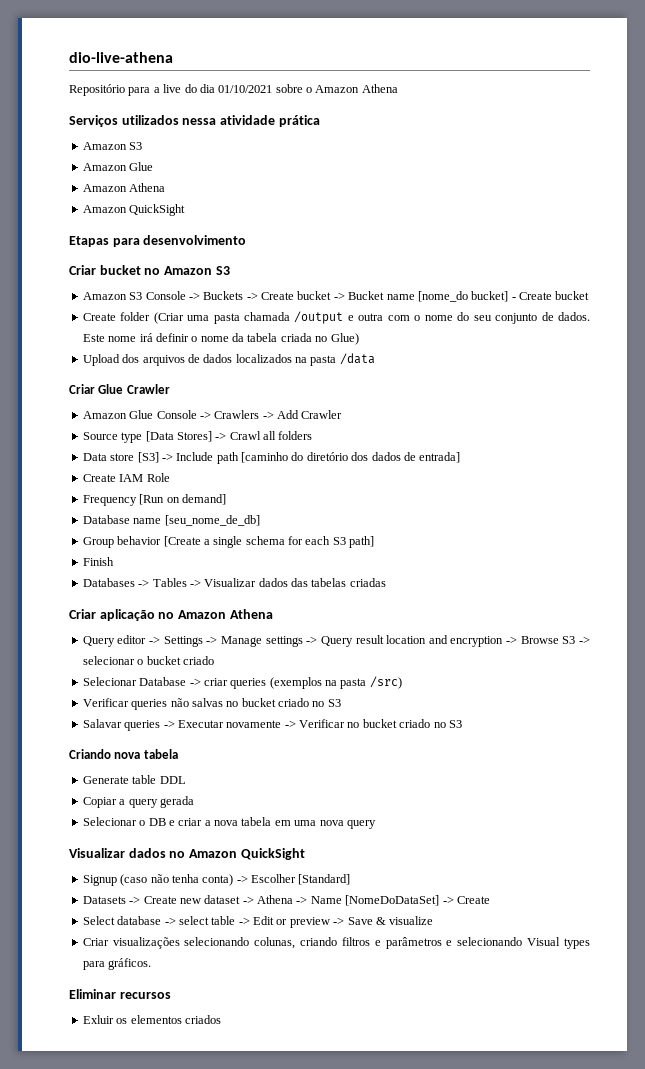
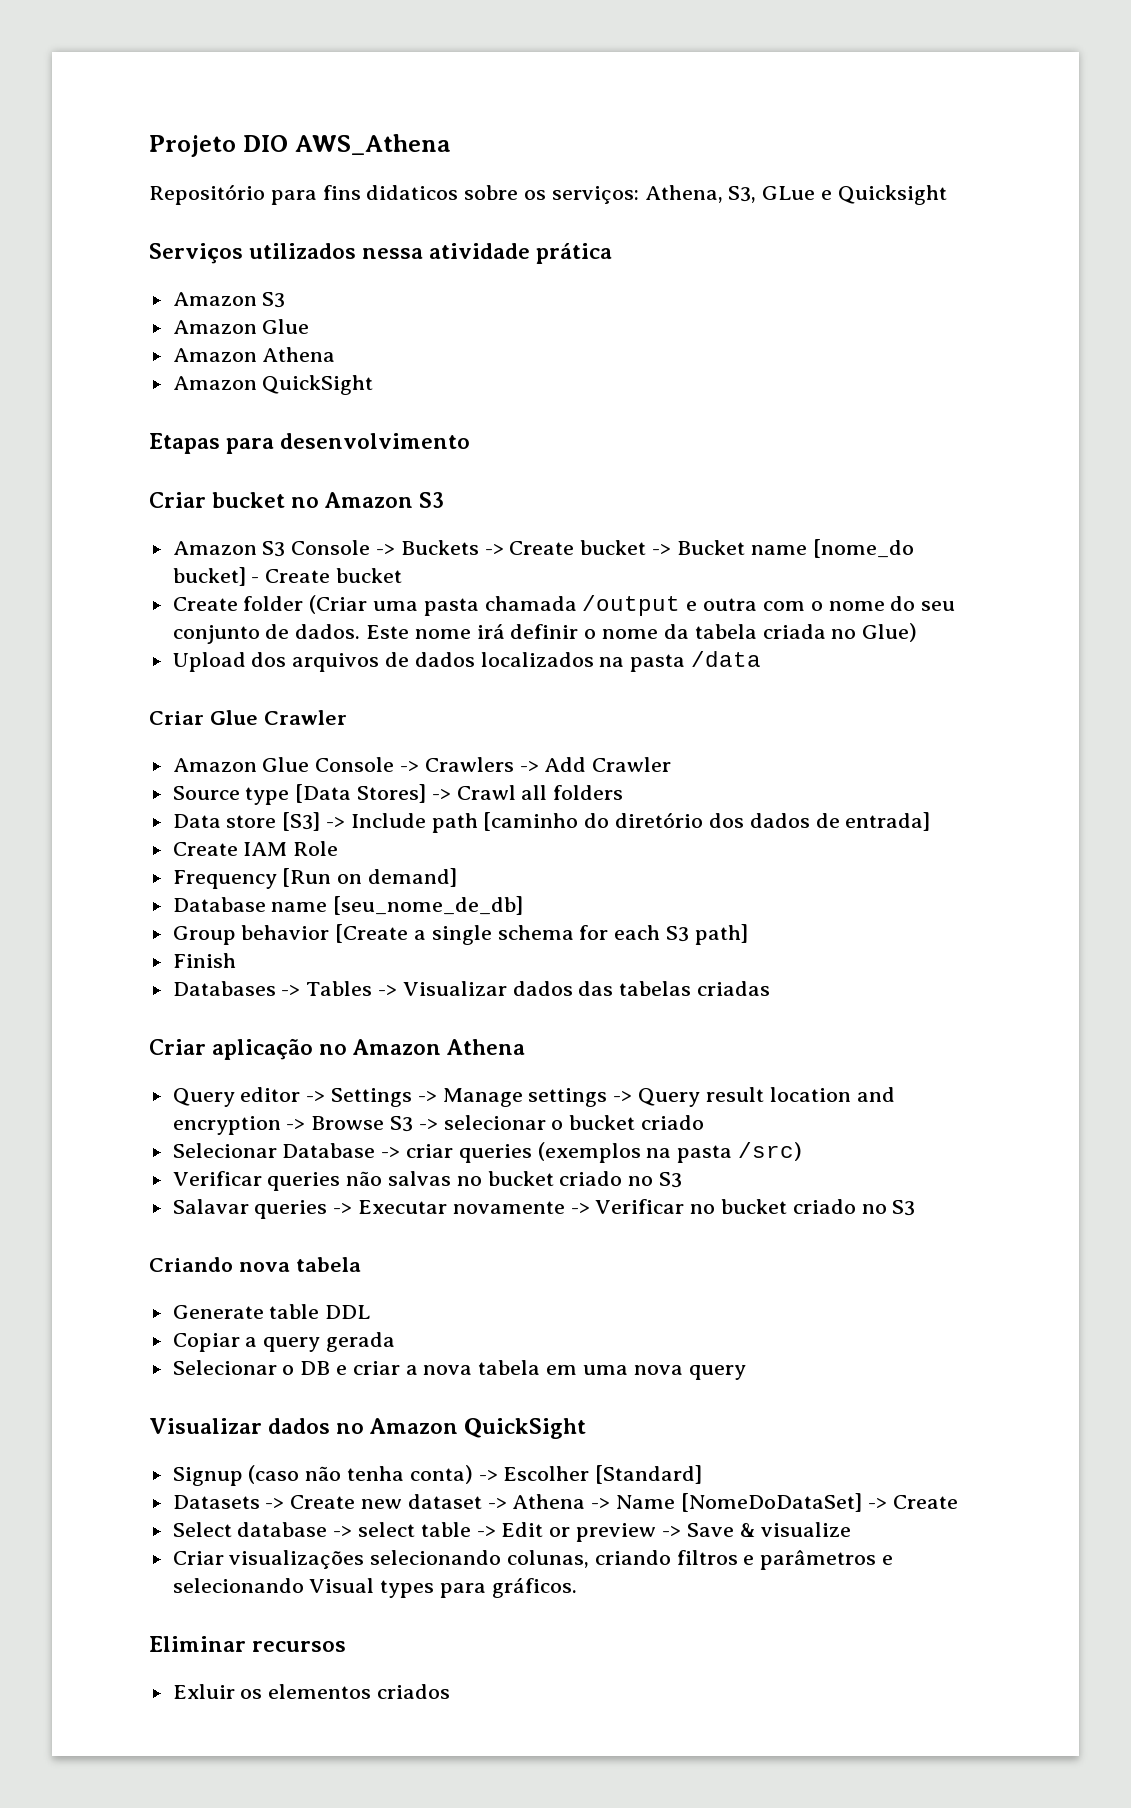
- dio-live-athena
+ Projeto DIO AWS_Athena
- Repositório para a live do dia 01/10/2021 sobre o Amazon Athena
+ Repositório para fins didaticos sobre os serviços: Athena, S3, GLue e Quicksight

